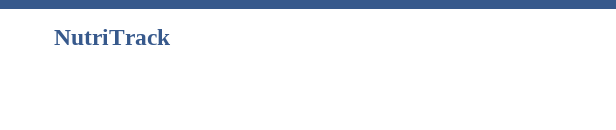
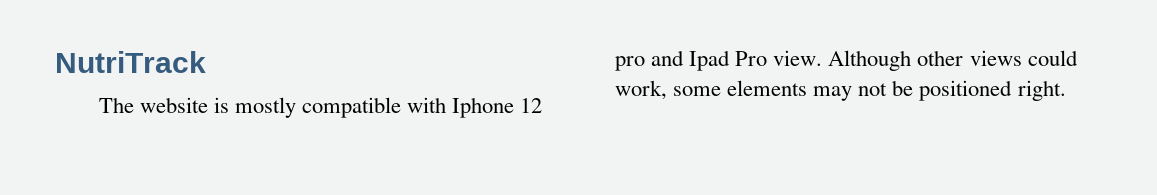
+ The website is mostly compatible with Iphone 12 pro and Ipad Pro view. Although other views could work, some elements may not be positioned right.

